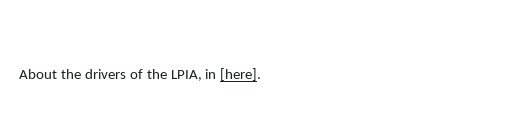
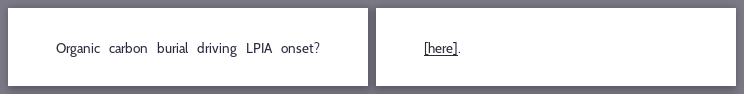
- About the drivers of the LPIA, in [here].
+ Organic carbon burial driving LPIA onset? [here].

